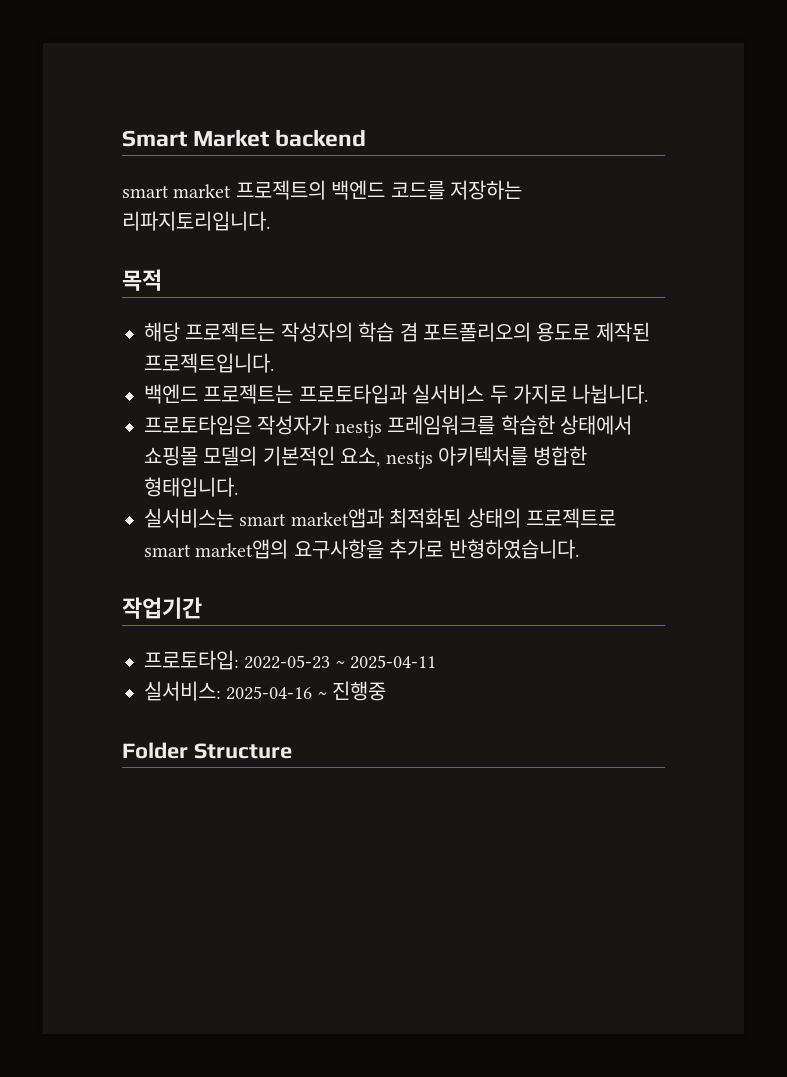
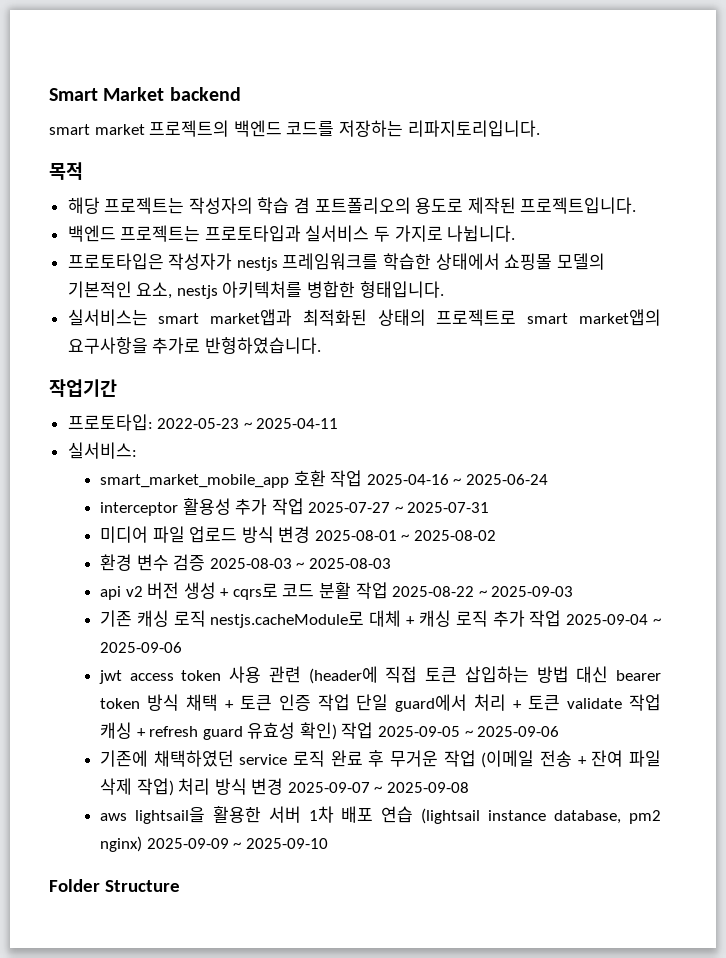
- 실서비스: 2025-04-16 ~ 진행중
+ 실서비스:
+ smart_market_mobile_app 호환 작업 2025-04-16 ~ 2025-06-24
+ interceptor 활용성 추가 작업 2025-07-27 ~ 2025-07-31
+ 미디어 파일 업로드 방식 변경 2025-08-01 ~ 2025-08-02
+ 환경 변수 검증 2025-08-03 ~ 2025-08-03
+ api v2 버전 생성 + cqrs로 코드 분활 작업 2025-08-22 ~ 2025-09-03
+ 기존 캐싱 로직 nestjs.cacheModule로 대체 + 캐싱 로직 추가 작업 2025-09-04 ~ 2025-09-06
+ jwt access token 사용 관련 (header에 직접 토큰 삽입하는 방법 대신 bearer token 방식 채택 + 토큰 인증 작업 단일 guard에서 처리 + 토큰 validate 작업 캐싱 + refresh guard 유효성 확인) 작업 2025-09-05 ~ 2025-09-06
+ 기존에 채택하였던 service 로직 완료 후 무거운 작업 (이메일 전송 + 잔여 파일 삭제 작업) 처리 방식 변경 2025-09-07 ~ 2025-09-08
+ aws lightsail을 활용한 서버 1차 배포 연습 (lightsail instance database, pm2 nginx) 2025-09-09 ~ 2025-09-10

